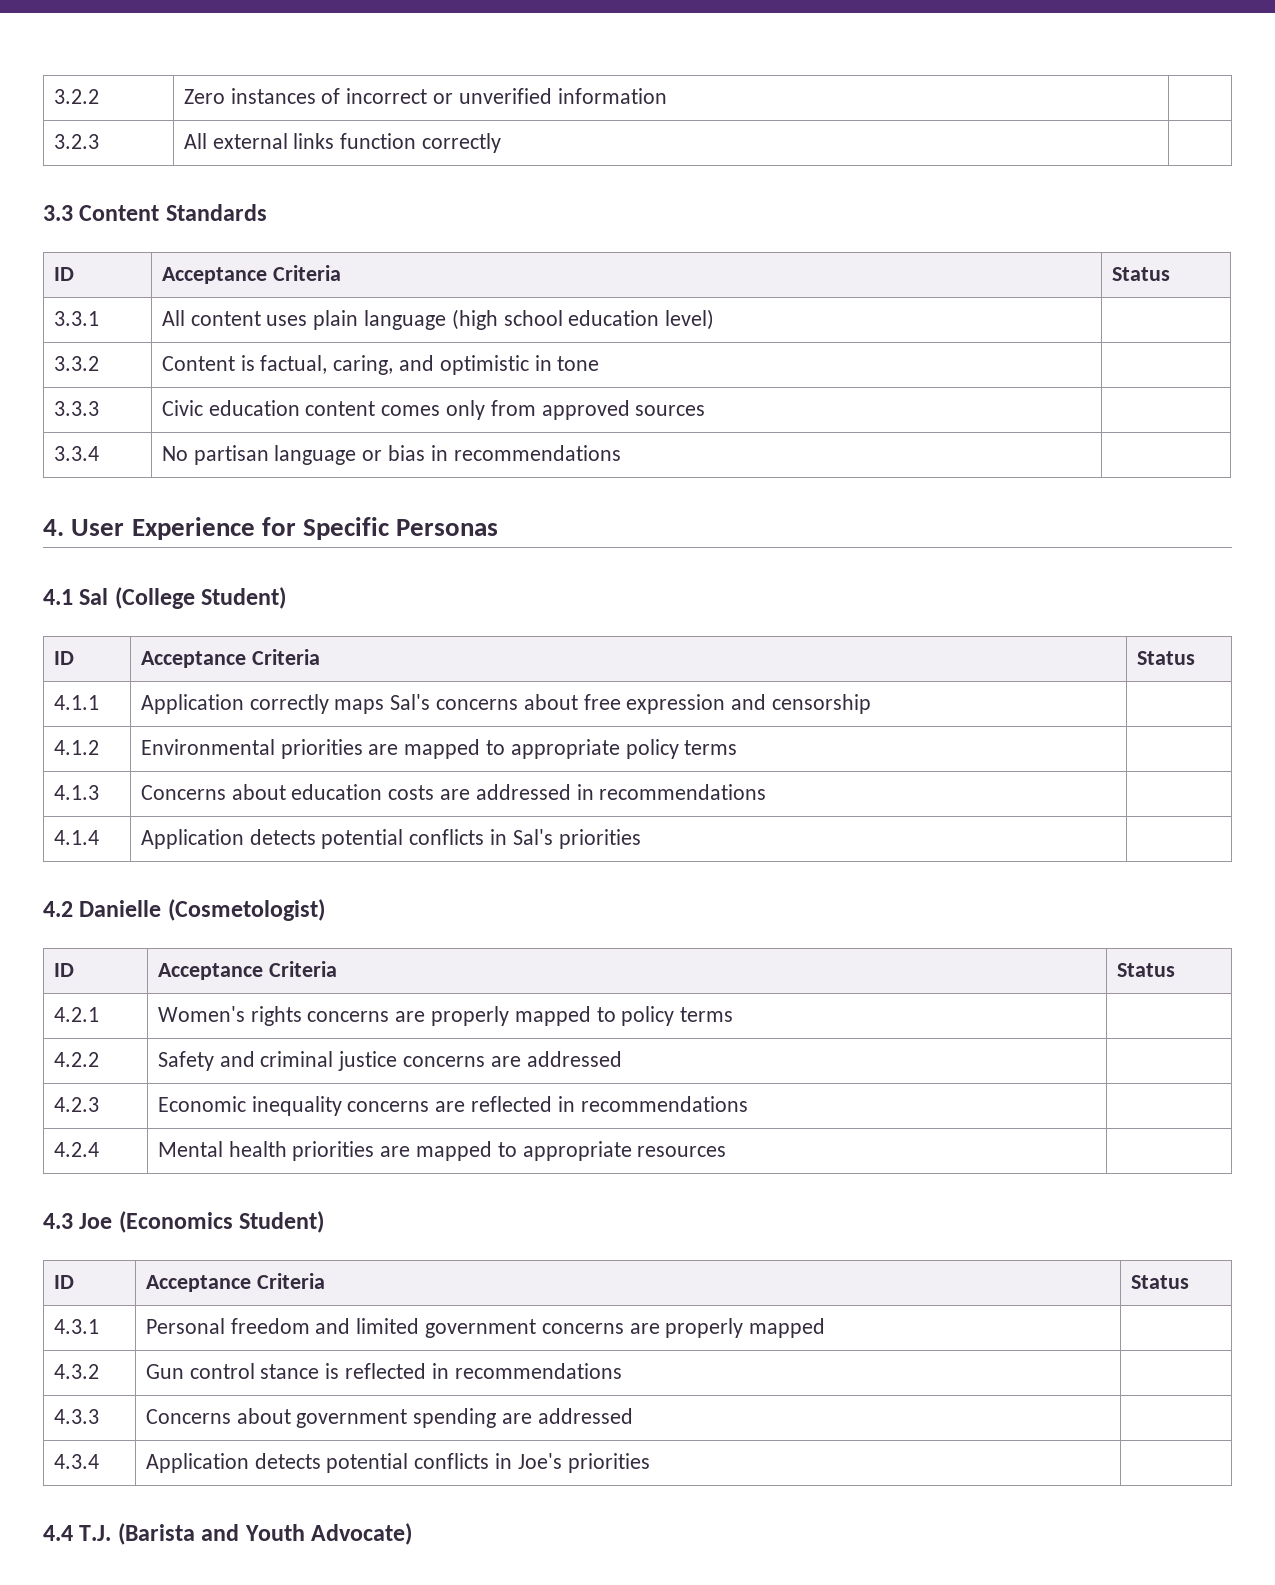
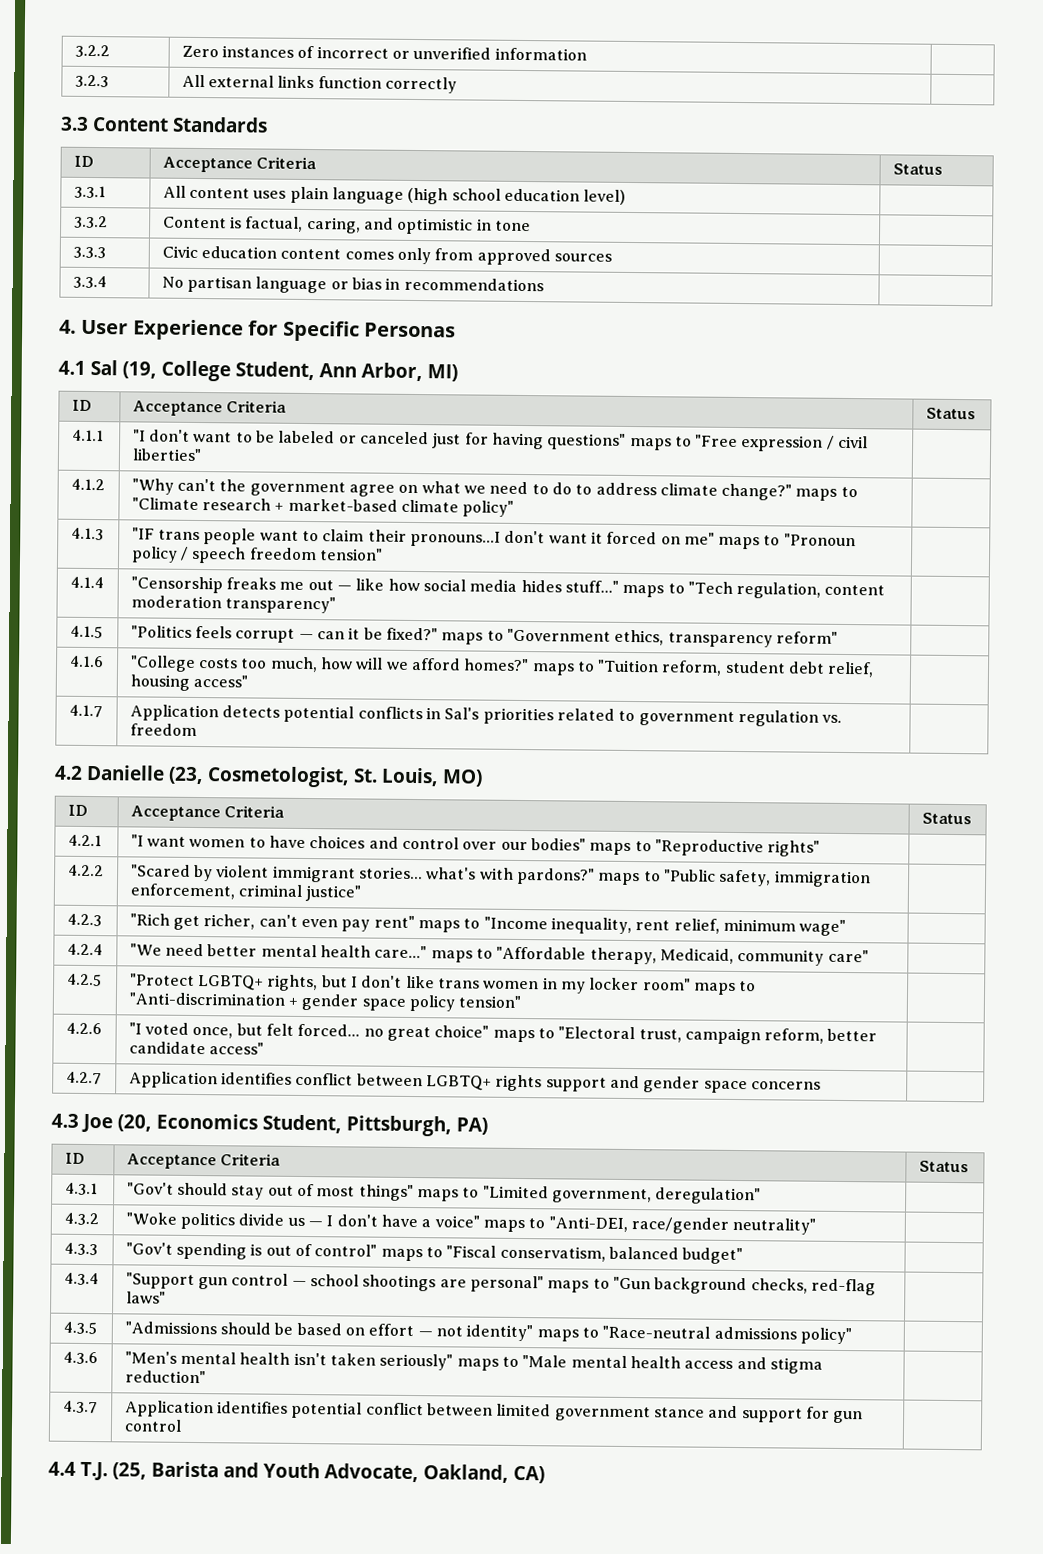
- 4.1 Sal (College Student)
+ 4.1 Sal (19, College Student, Ann Arbor, MI)
- 4.1.1 | Application correctly maps Sal's concerns about free expression and censorship |
- 4.1.2 | Environmental priorities are mapped to appropriate policy terms |
- 4.1.3 | Concerns about education costs are addressed in recommendations |
- 4.1.4 | Application detects potential conflicts in Sal's priorities |
- 4.2 Danielle (Cosmetologist)
+ 4.1.1 | "I don't want to be labeled or canceled just for having questions" maps to "Free expression / civil liberties" |
+ 4.1.2 | "Why can't the government agree on what we need to do to address climate change?" maps to "Climate research + market-based climate policy" |
+ 4.1.3 | "IF trans people want to claim their pronouns...I don't want it forced on me" maps to "Pronoun policy / speech freedom tension" |
+ 4.1.4 | "Censorship freaks me out — like how social media hides stuff..." maps to "Tech regulation, content moderation transparency" |
+ 4.1.5 | "Politics feels corrupt — can it be fixed?" maps to "Government ethics, transparency reform" |
+ 4.1.6 | "College costs too much, how will we afford homes?" maps to "Tuition reform, student debt relief, housing access" |
+ 4.1.7 | Application detects potential conflicts in Sal's priorities related to government regulation vs. freedom |
+ 4.2 Danielle (23, Cosmetologist, St. Louis, MO)
- 4.2.1 | Women's rights concerns are properly mapped to policy terms |
- 4.2.2 | Safety and criminal justice concerns are addressed |
- 4.2.3 | Economic inequality concerns are reflected in recommendations |
- 4.2.4 | Mental health priorities are mapped to appropriate resources |
- 4.3 Joe (Economics Student)
+ 4.2.1 | "I want women to have choices and control over our bodies" maps to "Reproductive rights" |
+ 4.2.2 | "Scared by violent immigrant stories... what's with pardons?" maps to "Public safety, immigration enforcement, criminal justice" |
+ 4.2.3 | "Rich get richer, can't even pay rent" maps to "Income inequality, rent relief, minimum wage" |
+ 4.2.4 | "We need better mental health care..." maps to "Affordable therapy, Medicaid, community care" |
+ 4.2.5 | "Protect LGBTQ+ rights, but I don't like trans women in my locker room" maps to "Anti-discrimination + gender space policy tension" |
+ 4.2.6 | "I voted once, but felt forced... no great choice" maps to "Electoral trust, campaign reform, better candidate access" |
+ 4.2.7 | Application identifies conflict between LGBTQ+ rights support and gender space concerns |
+ 4.3 Joe (20, Economics Student, Pittsburgh, PA)
- 4.3.1 | Personal freedom and limited government concerns are properly mapped |
- 4.3.2 | Gun control stance is reflected in recommendations |
- 4.3.3 | Concerns about government spending are addressed |
- 4.3.4 | Application detects potential conflicts in Joe's priorities |
- 4.4 T.J. (Barista and Youth Advocate)
+ 4.3.1 | "Gov't should stay out of most things" maps to "Limited government, deregulation" |
+ 4.3.2 | "Woke politics divide us — I don't have a voice" maps to "Anti-DEI, race/gender neutrality" |
+ 4.3.3 | "Gov't spending is out of control" maps to "Fiscal conservatism, balanced budget" |
+ 4.3.4 | "Support gun control — school shootings are personal" maps to "Gun background checks, red-flag laws" |
+ 4.3.5 | "Admissions should be based on effort — not identity" maps to "Race-neutral admissions policy" |
+ 4.3.6 | "Men's mental health isn't taken seriously" maps to "Male mental health access and stigma reduction" |
+ 4.3.7 | Application identifies potential conflict between limited government stance and support for gun control |
+ 4.4 T.J. (25, Barista and Youth Advocate, Oakland, CA)

